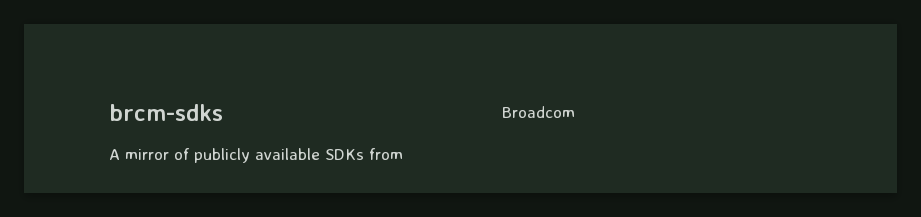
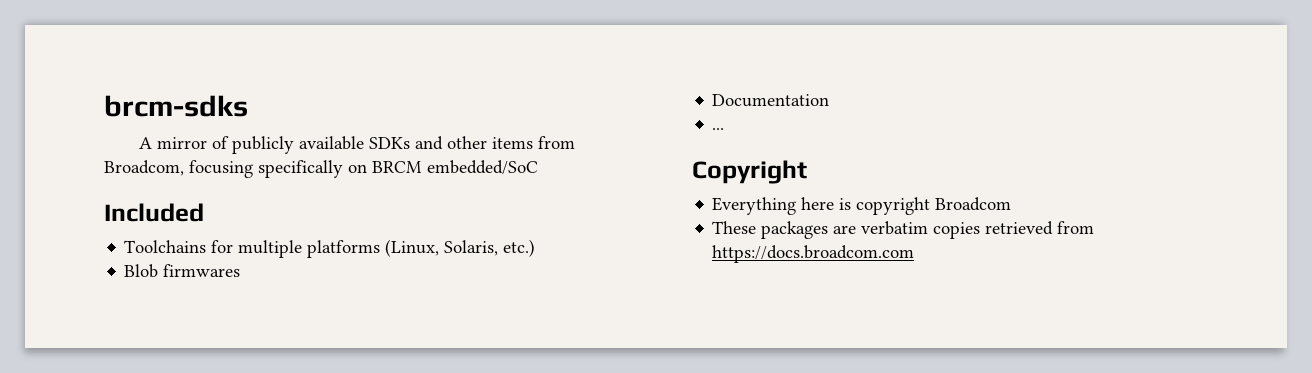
- A mirror of publicly available SDKs from Broadcom
+ A mirror of publicly available SDKs and other items from Broadcom, focusing specifically on BRCM embedded/SoC
+ Included
+ Toolchains for multiple platforms (Linux, Solaris, etc.)
+ Blob firmwares
+ Documentation
+ ...
+ Copyright
+ Everything here is copyright Broadcom
+ These packages are verbatim copies retrieved from https://docs.broadcom.com

